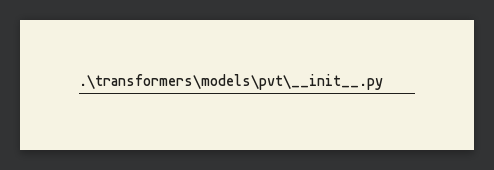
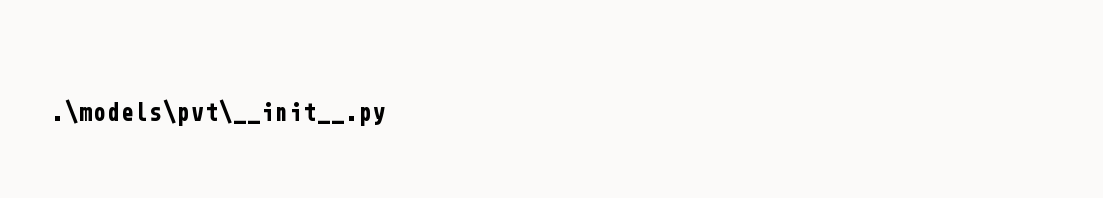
- .\transformers\models\pvt\__init__.py
+ .\models\pvt\__init__.py

